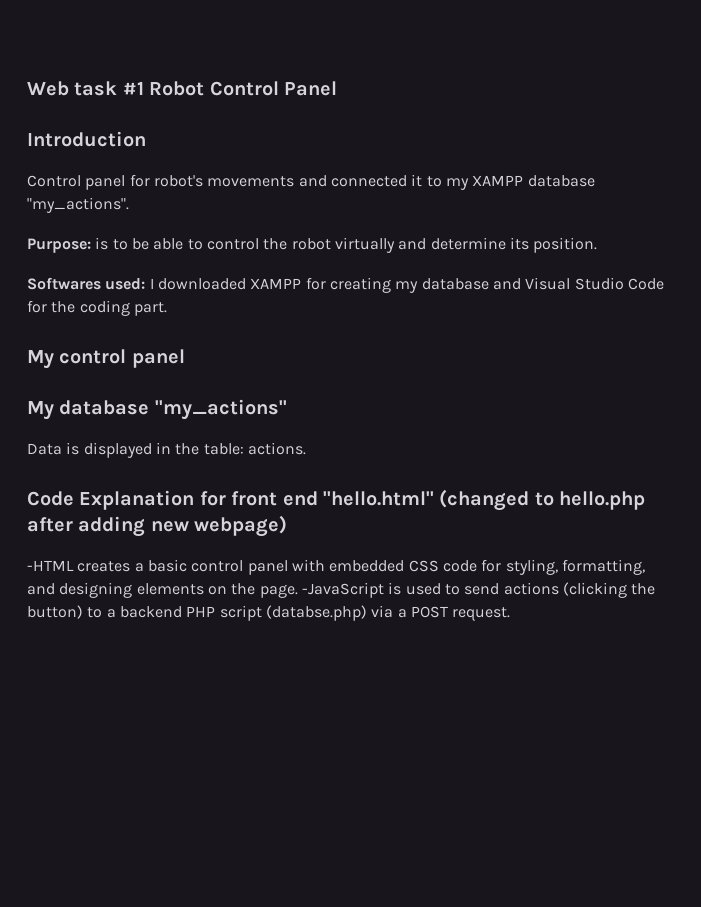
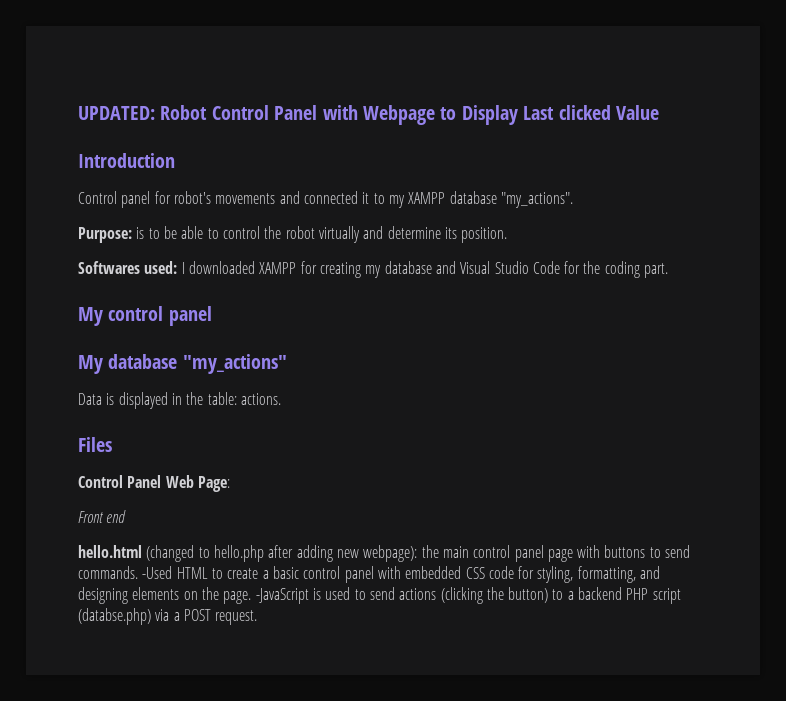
- Web task #1 Robot Control Panel
+ UPDATED: Robot Control Panel with Webpage to Display Last clicked Value
- Code Explanation for front end "hello.html" (changed to hello.php after adding new webpage)
- -HTML creates a basic control panel with embedded CSS code for styling, formatting, and designing elements on the page.
+ Files
+ Control Panel Web Page:
+ Front end
+ hello.html (changed to hello.php after adding new webpage): the main control panel page with buttons to send commands. -Used HTML to create a basic control panel with embedded CSS code for styling, formatting, and designing elements on the page.

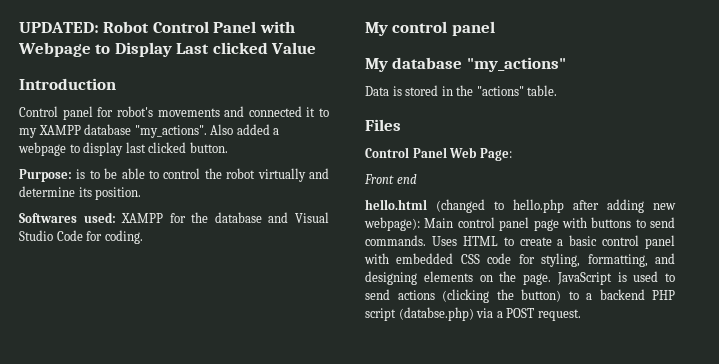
+ Also added a webpage to display last clicked button.
- Softwares used: I downloaded XAMPP for creating my database and Visual Studio Code for the coding part.
+ Softwares used: XAMPP for the database and Visual Studio Code for coding.
- Data is displayed in the table: actions.
+ Data is stored in the "actions" table.
- hello.html (changed to hello.php after adding new webpage): the main control panel page with buttons to send commands.
+ hello.html (changed to hello.php after adding new webpage): Main control panel page with buttons to send commands.
- -Used HTML to create a basic control panel with embedded CSS code for styling, formatting, and designing elements on the page.
+ Uses HTML to create a basic control panel with embedded CSS code for styling, formatting, and designing elements on the page.
- -JavaScript is used to send actions (clicking the button) to a backend PHP script (databse.php) via a POST request.
+ JavaScript is used to send actions (clicking the button) to a backend PHP script (databse.php) via a POST request.

